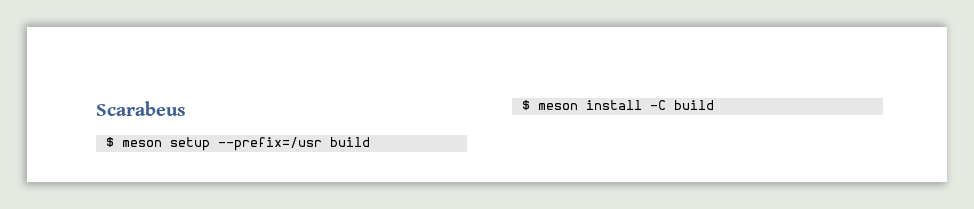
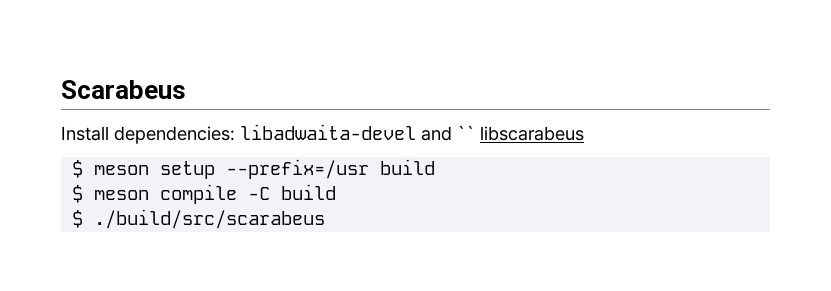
+ Install dependencies: libadwaita-devel and `` libscarabeus
- $ meson install -C build
+ $ meson compile -C build
+ $ ./build/src/scarabeus

